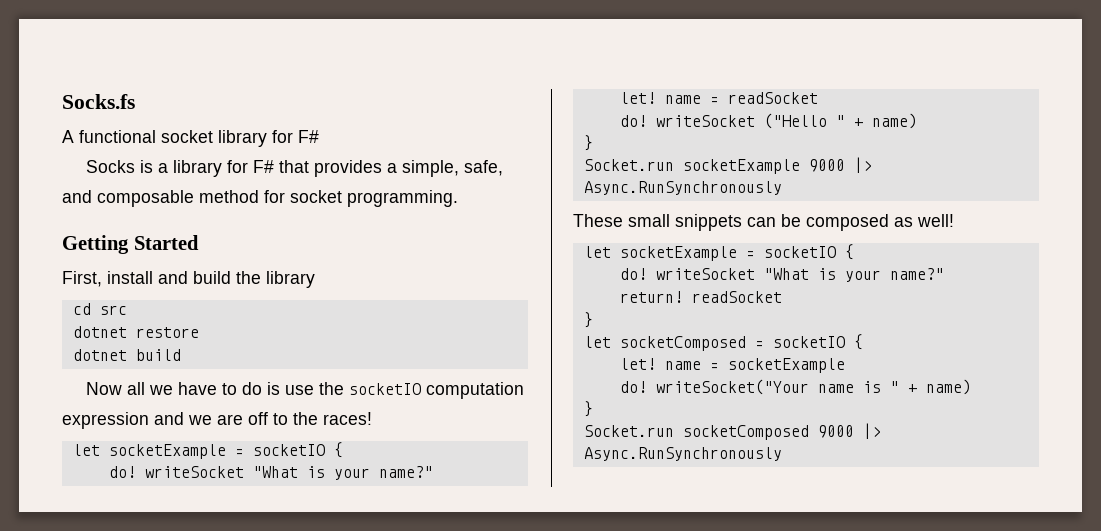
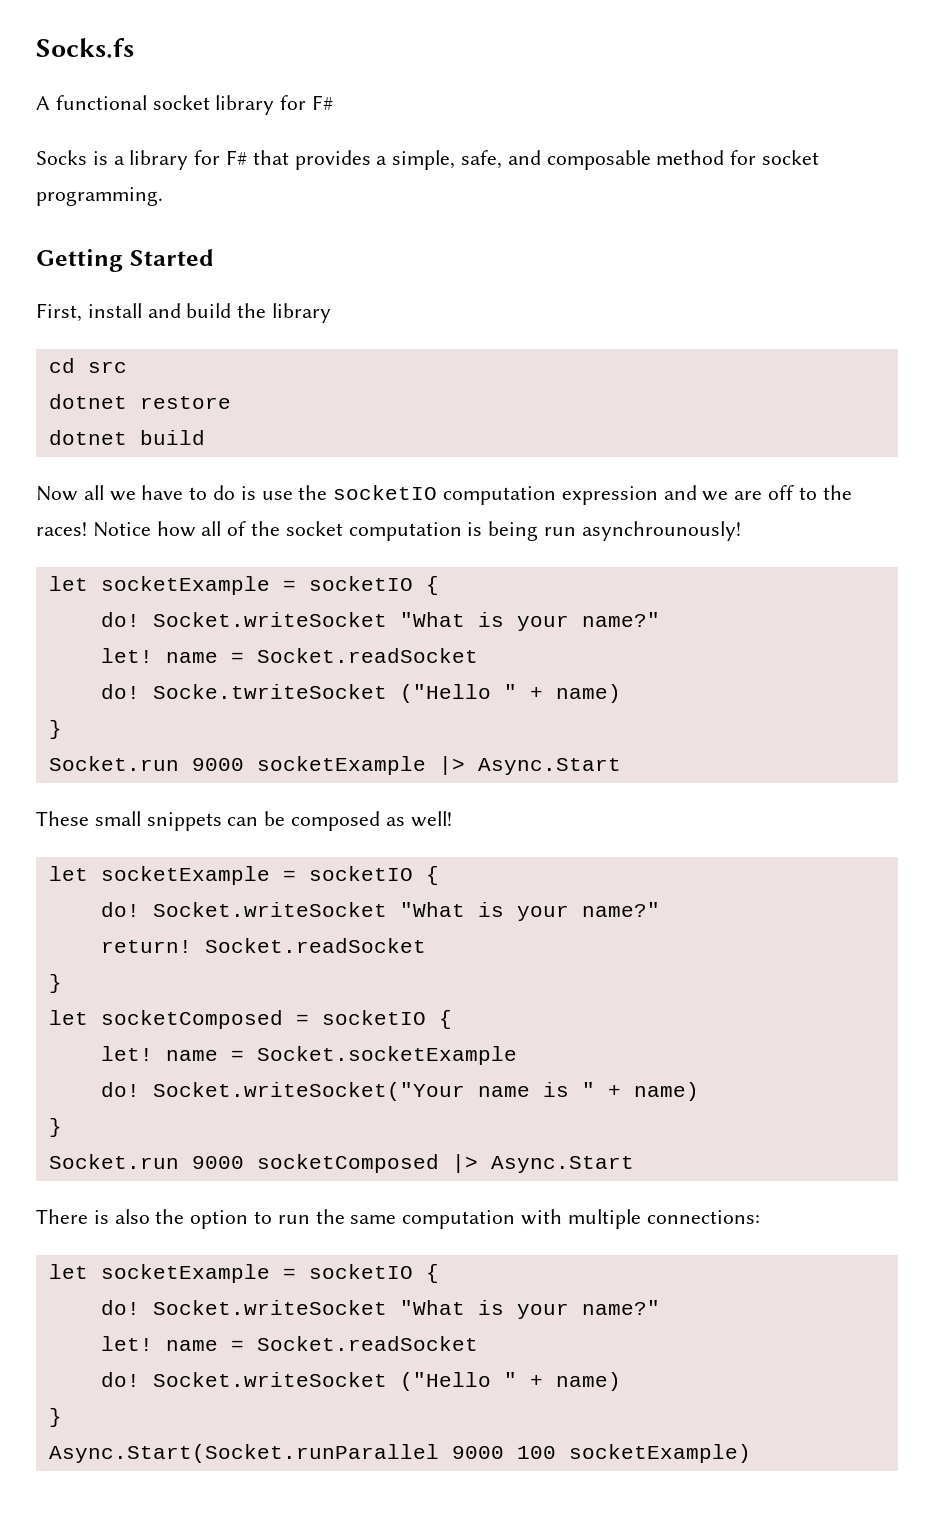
- Now all we have to do is use the socketIO computation expression and we are off to the races!
+ Now all we have to do is use the socketIO computation expression and we are off to the races! Notice how all of the socket computation is being run asynchrounously!
  let socketExample = socketIO {
- do! writeSocket "What is your name?"
- let! name = readSocket
- do! writeSocket ("Hello " + name)
+ do! Socket.writeSocket "What is your name?"
+ let! name = Socket.readSocket
+ do! Socke.twriteSocket ("Hello " + name)
- Socket.run socketExample 9000 |> Async.RunSynchronously
+ Socket.run 9000 socketExample |> Async.Start
  These small snippets can be composed as well!
  let socketExample = socketIO {
- do! writeSocket "What is your name?"
+ do! Socket.writeSocket "What is your name?"
- return! readSocket
+ return! Socket.readSocket
- let! name = socketExample
- do! writeSocket("Your name is " + name)
+ let! name = Socket.socketExample
+ do! Socket.writeSocket("Your name is " + name)
- Socket.run socketComposed 9000 |> Async.RunSynchronously
+ Socket.run 9000 socketComposed |> Async.Start
+ There is also the option to run the same computation with multiple connections:
+ let socketExample = socketIO {
+ do! Socket.writeSocket "What is your name?"
+ let! name = Socket.readSocket
+ do! Socket.writeSocket ("Hello " + name)
+ }
+ Async.Start(Socket.runParallel 9000 100 socketExample)

